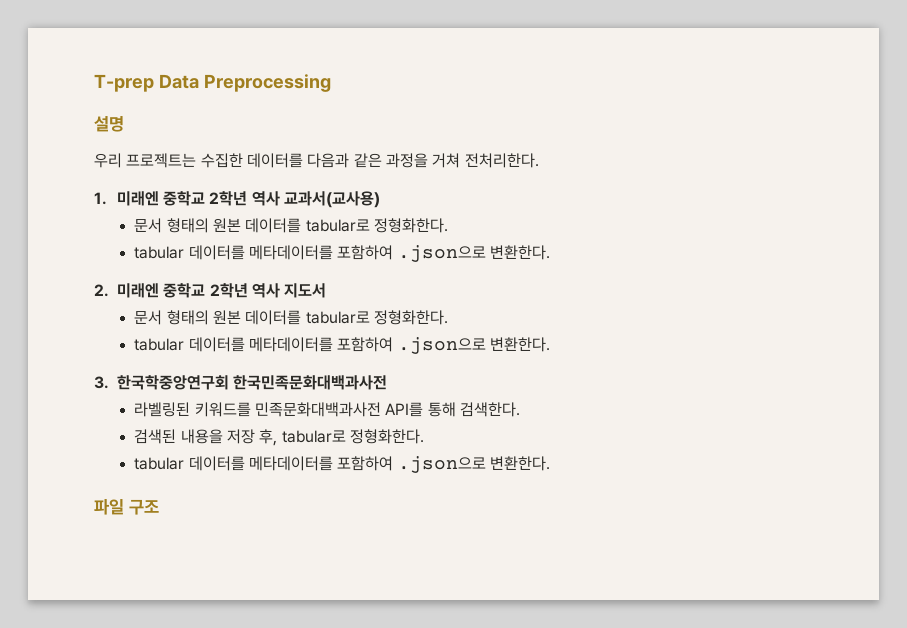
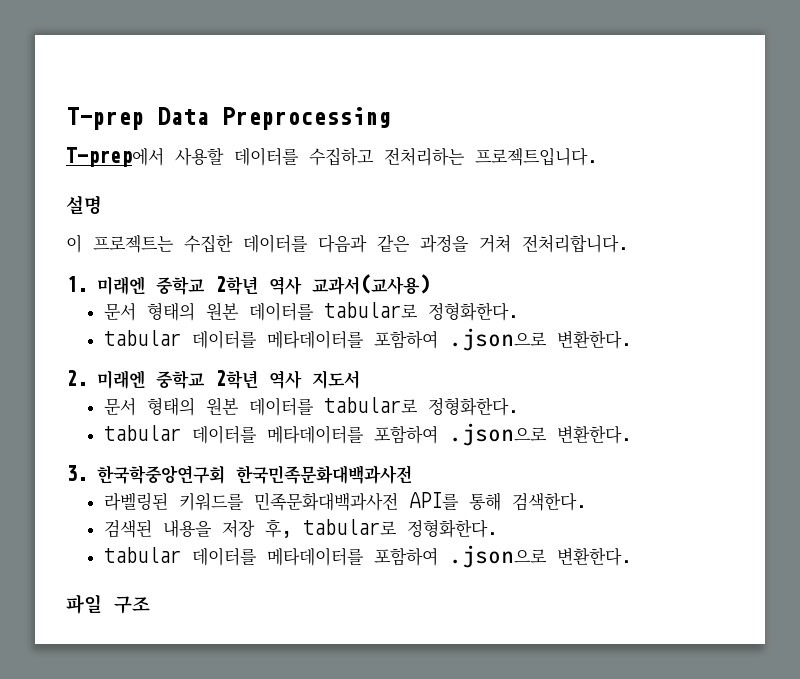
+ T-prep에서 사용할 데이터를 수집하고 전처리하는 프로젝트입니다.
- 우리 프로젝트는 수집한 데이터를 다음과 같은 과정을 거쳐 전처리한다.
+ 이 프로젝트는 수집한 데이터를 다음과 같은 과정을 거쳐 전처리합니다.

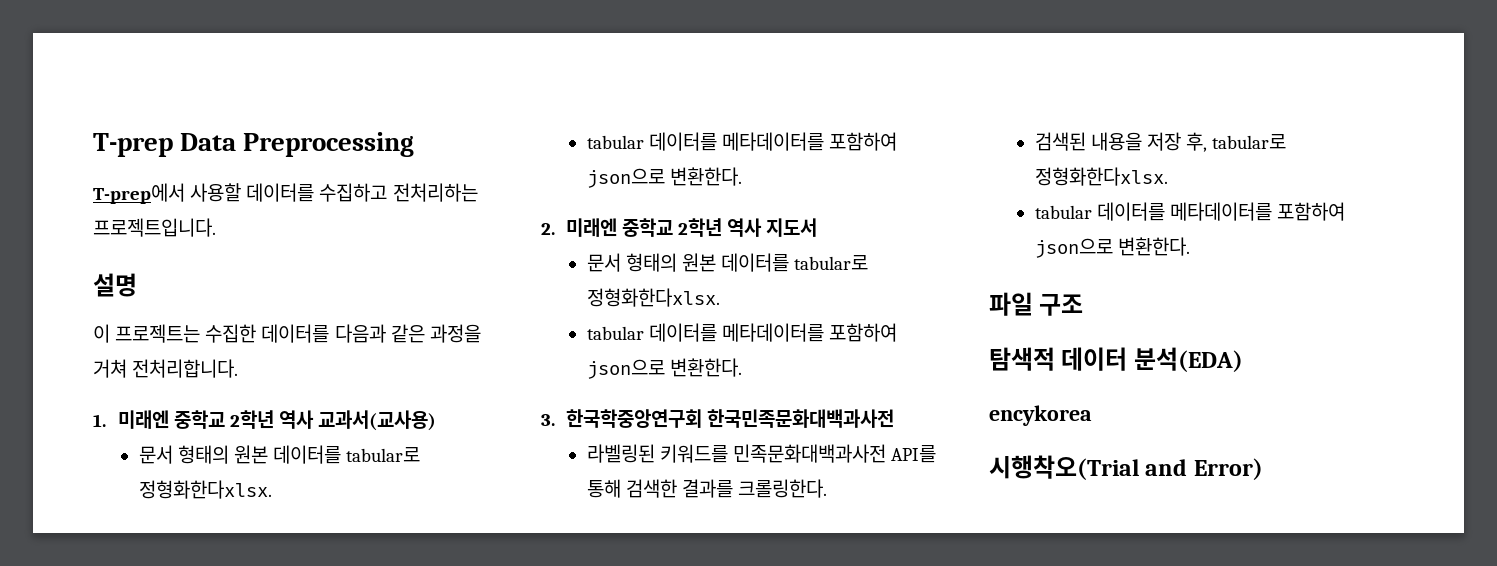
  1. 미래엔 중학교 2학년 역사 교과서(교사용)
- 문서 형태의 원본 데이터를 tabular로 정형화한다.
- tabular 데이터를 메타데이터를 포함하여 .json으로 변환한다.
+ 문서 형태의 원본 데이터를 tabular로 정형화한다xlsx.
+ tabular 데이터를 메타데이터를 포함하여 json으로 변환한다.
  2. 미래엔 중학교 2학년 역사 지도서
- 문서 형태의 원본 데이터를 tabular로 정형화한다.
- tabular 데이터를 메타데이터를 포함하여 .json으로 변환한다.
+ 문서 형태의 원본 데이터를 tabular로 정형화한다xlsx.
+ tabular 데이터를 메타데이터를 포함하여 json으로 변환한다.
- 라벨링된 키워드를 민족문화대백과사전 API를 통해 검색한다.
+ 라벨링된 키워드를 민족문화대백과사전 API를 통해 검색한 결과를 크롤링한다.
- 검색된 내용을 저장 후, tabular로 정형화한다.
- tabular 데이터를 메타데이터를 포함하여 .json으로 변환한다.
+ 검색된 내용을 저장 후, tabular로 정형화한다xlsx.
+ tabular 데이터를 메타데이터를 포함하여 json으로 변환한다.
+ 탐색적 데이터 분석(EDA)
+ encykorea
+ 시행착오(Trial and Error)

